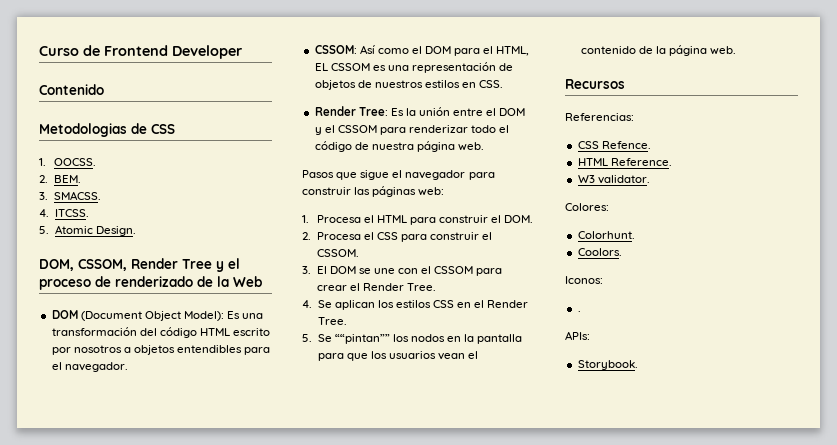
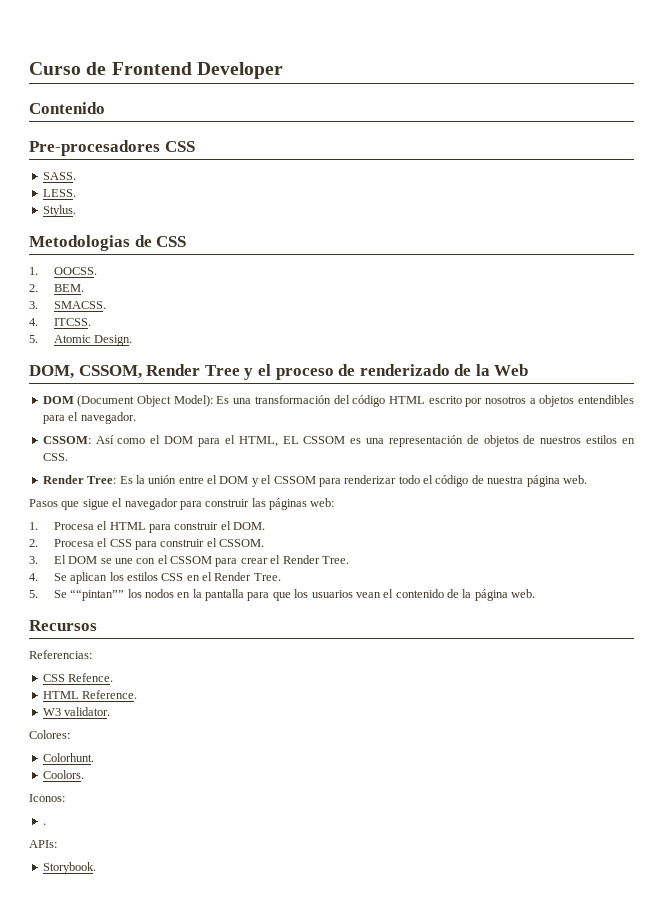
+ Pre-procesadores CSS
+ SASS.
+ LESS.
+ Stylus.

